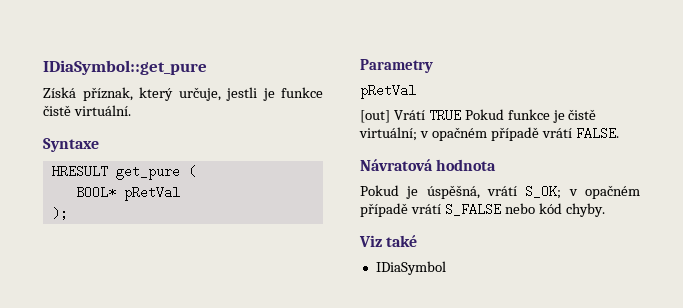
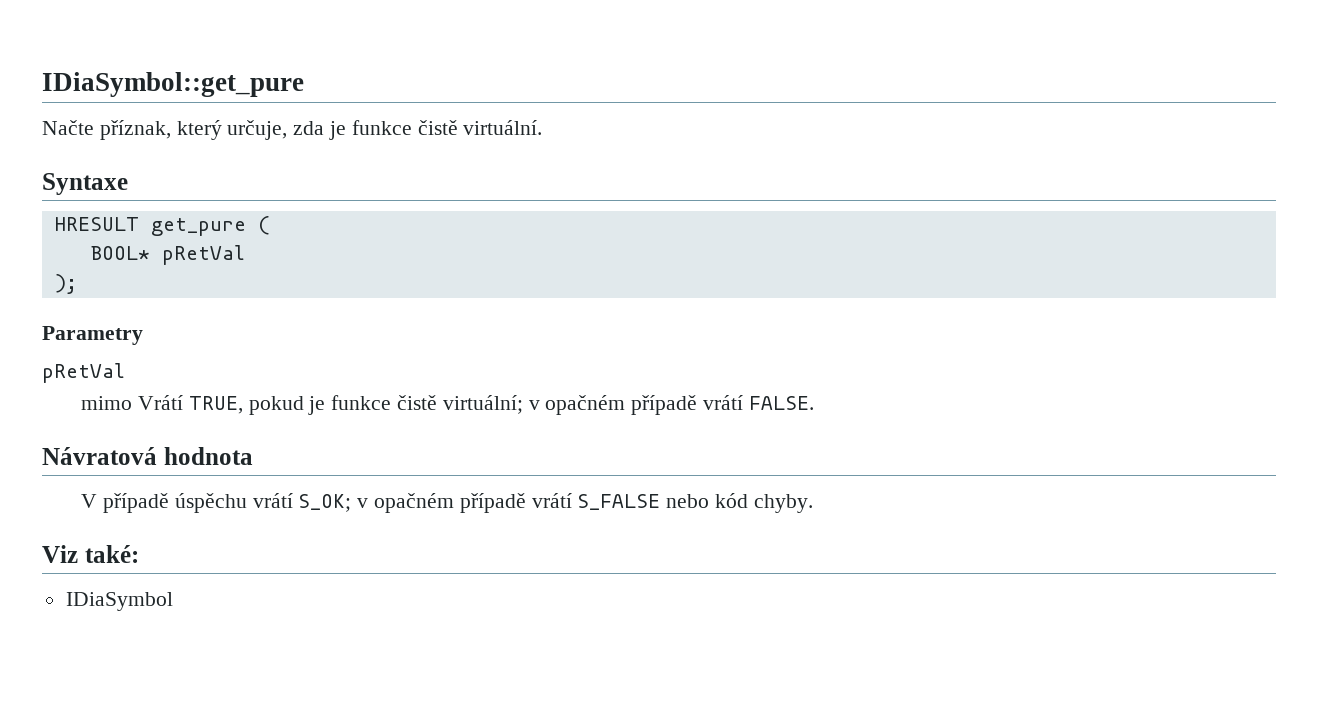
- Získá příznak, který určuje, jestli je funkce čistě virtuální.
+ Načte příznak, který určuje, zda je funkce čistě virtuální.
- [out] Vrátí TRUE Pokud funkce je čistě virtuální; v opačném případě vrátí FALSE.
+ mimo Vrátí TRUE, pokud je funkce čistě virtuální; v opačném případě vrátí FALSE.
- Pokud je úspěšná, vrátí S_OK; v opačném případě vrátí S_FALSE nebo kód chyby.
+ V případě úspěchu vrátí S_OK; v opačném případě vrátí S_FALSE nebo kód chyby.
- Viz také
+ Viz také:

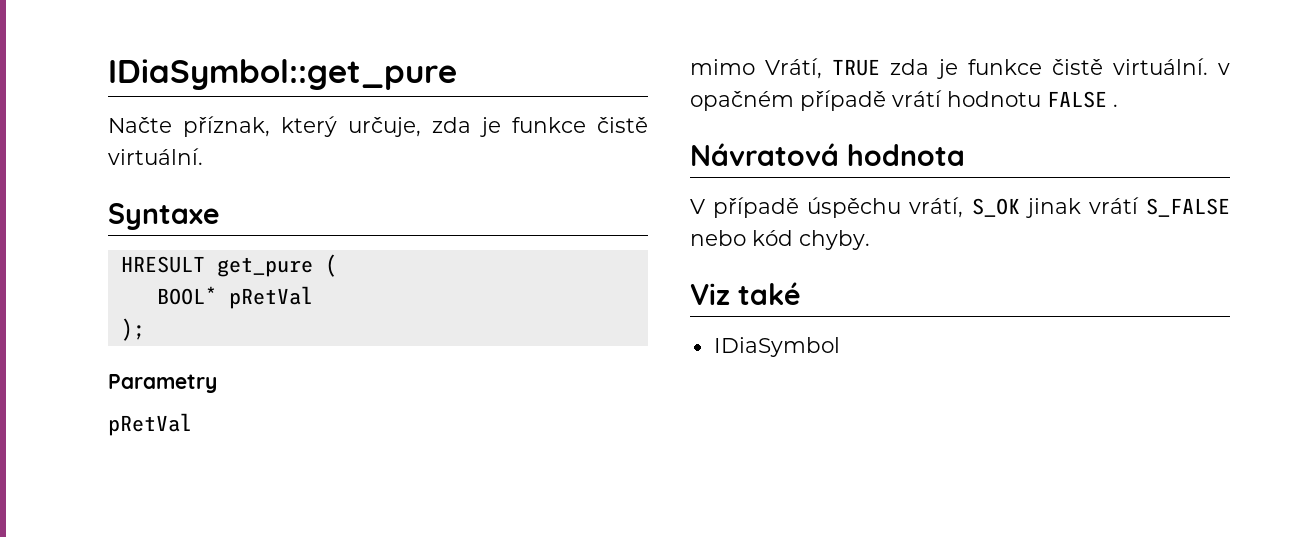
- mimo Vrátí TRUE, pokud je funkce čistě virtuální; v opačném případě vrátí FALSE.
+ mimo Vrátí, TRUE zda je funkce čistě virtuální. v opačném případě vrátí hodnotu FALSE .
- V případě úspěchu vrátí S_OK; v opačném případě vrátí S_FALSE nebo kód chyby.
+ V případě úspěchu vrátí, S_OK jinak vrátí S_FALSE nebo kód chyby.
- Viz také:
+ Viz také

